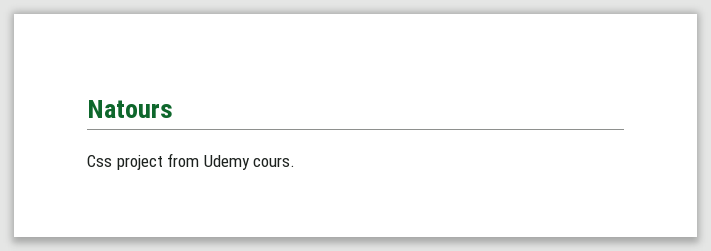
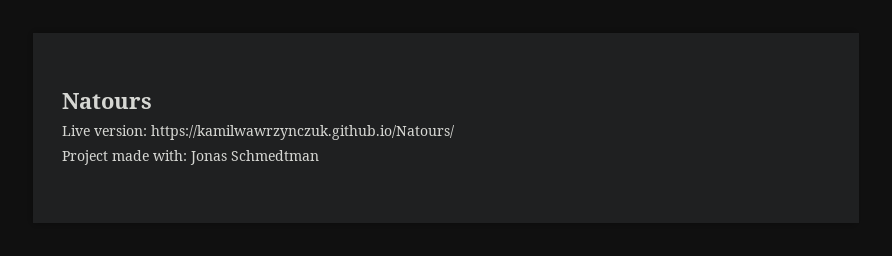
- Css project from Udemy cours.
+ Live version: https://kamilwawrzynczuk.github.io/Natours/
+ Project made with: Jonas Schmedtman

